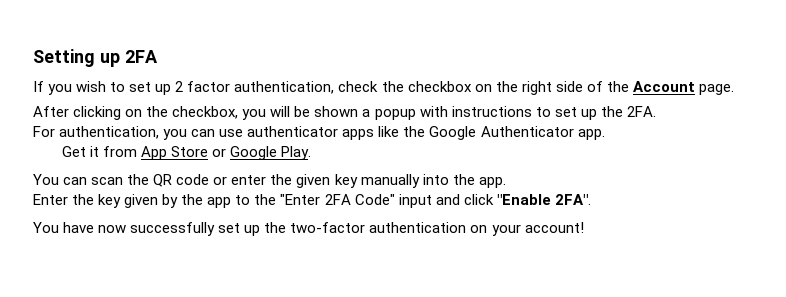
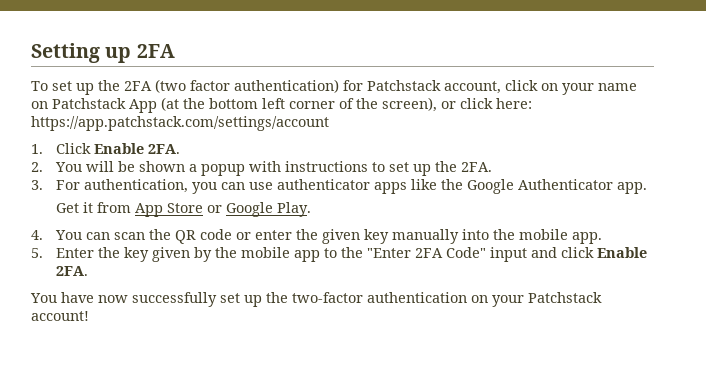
- If you wish to set up 2 factor authentication, check the checkbox on the right side of the Account page.
- After clicking on the checkbox, you will be shown a popup with instructions to set up the 2FA.
+ To set up the 2FA (two factor authentication) for Patchstack account, click on your name on Patchstack App (at the bottom left corner of the screen), or click here: https://app.patchstack.com/settings/account
+ 1. Click Enable 2FA.
+ 2. You will be shown a popup with instructions to set up the 2FA.
- For authentication, you can use authenticator apps like the Google Authenticator app.
+ 3. For authentication, you can use authenticator apps like the Google Authenticator app.
- You can scan the QR code or enter the given key manually into the app.
- Enter the key given by the app to the "Enter 2FA Code" input and click "Enable 2FA".
+ 4. You can scan the QR code or enter the given key manually into the mobile app.
+ 5. Enter the key given by the mobile app to the "Enter 2FA Code" input and click Enable 2FA.
- You have now successfully set up the two-factor authentication on your account!
+ You have now successfully set up the two-factor authentication on your Patchstack account!

